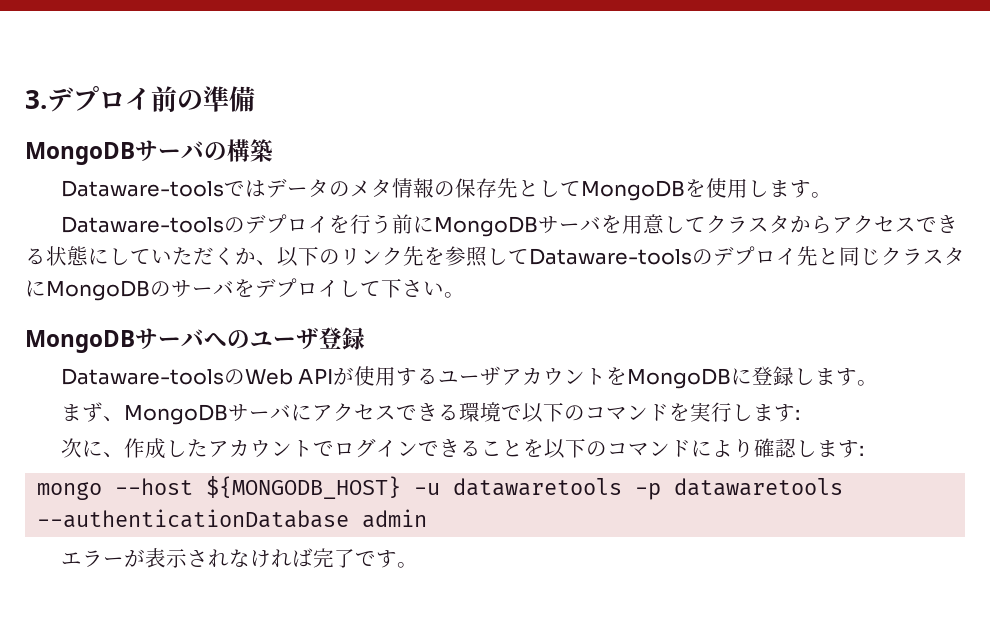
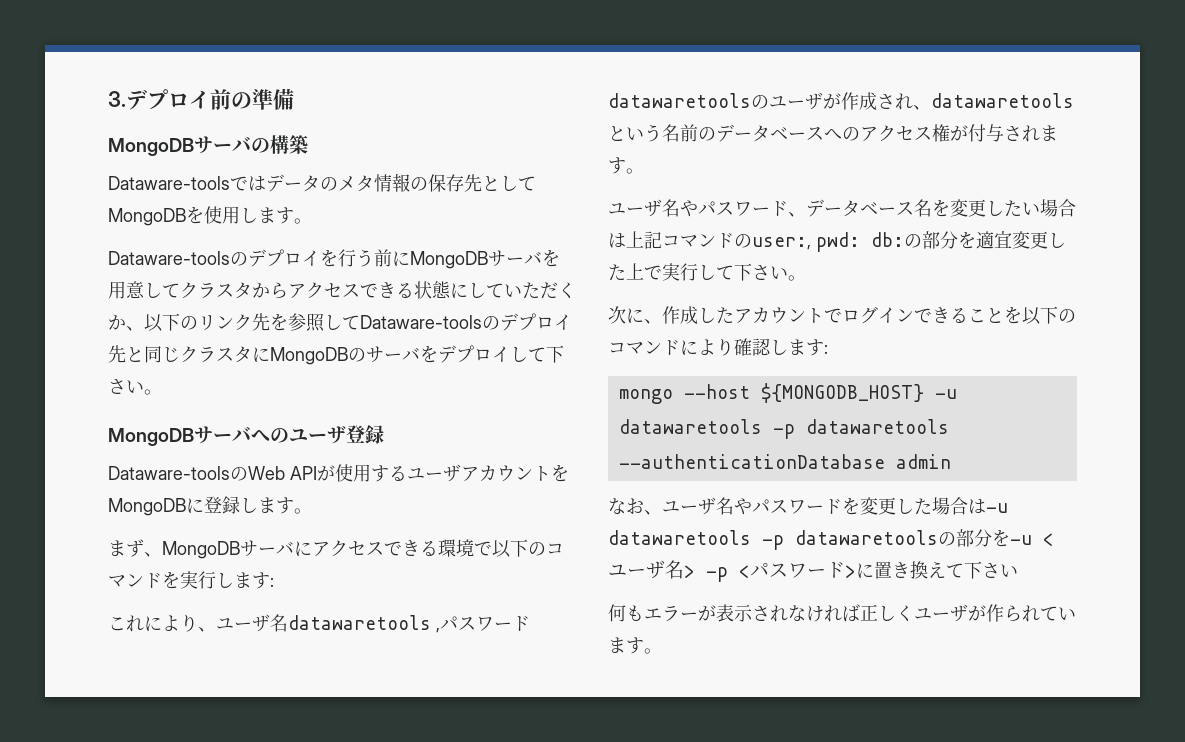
+ これにより、ユーザ名datawaretools ,パスワードdatawaretoolsのユーザが作成され、datawaretoolsという名前のデータベースへのアクセス権が付与されます。
+ ユーザ名やパスワード、データベース名を変更したい場合は上記コマンドのuser:, pwd: db:の部分を適宜変更した上で実行して下さい。
- エラーが表示されなければ完了です。
+ なお、ユーザ名やパスワードを変更した場合は-u datawaretools -p datawaretoolsの部分を-u <ユーザ名> -p <パスワード>に置き換えて下さい
+ 何もエラーが表示されなければ正しくユーザが作られています。

